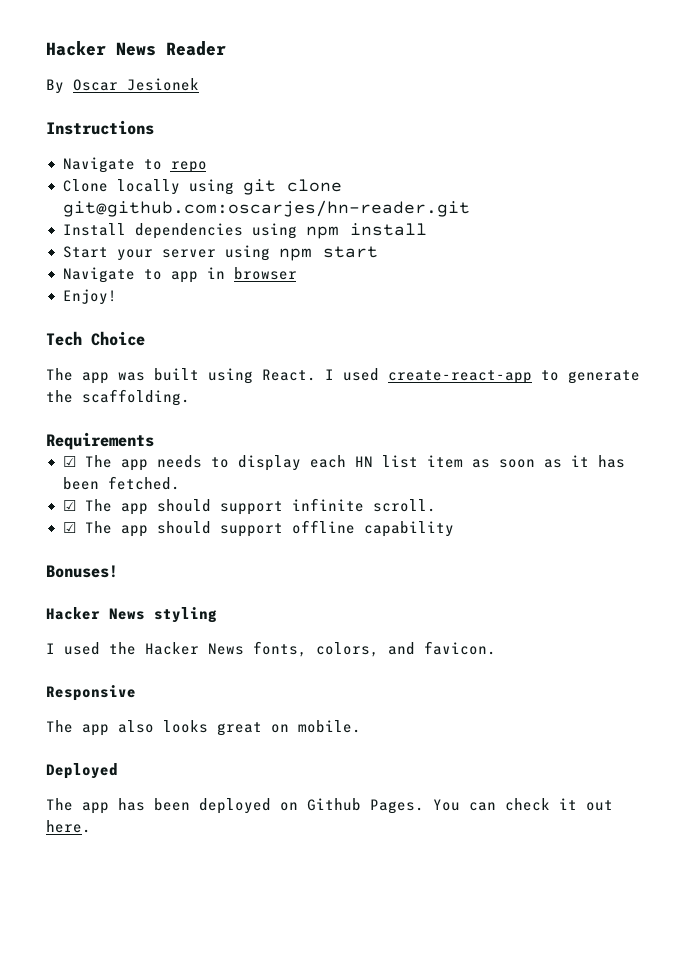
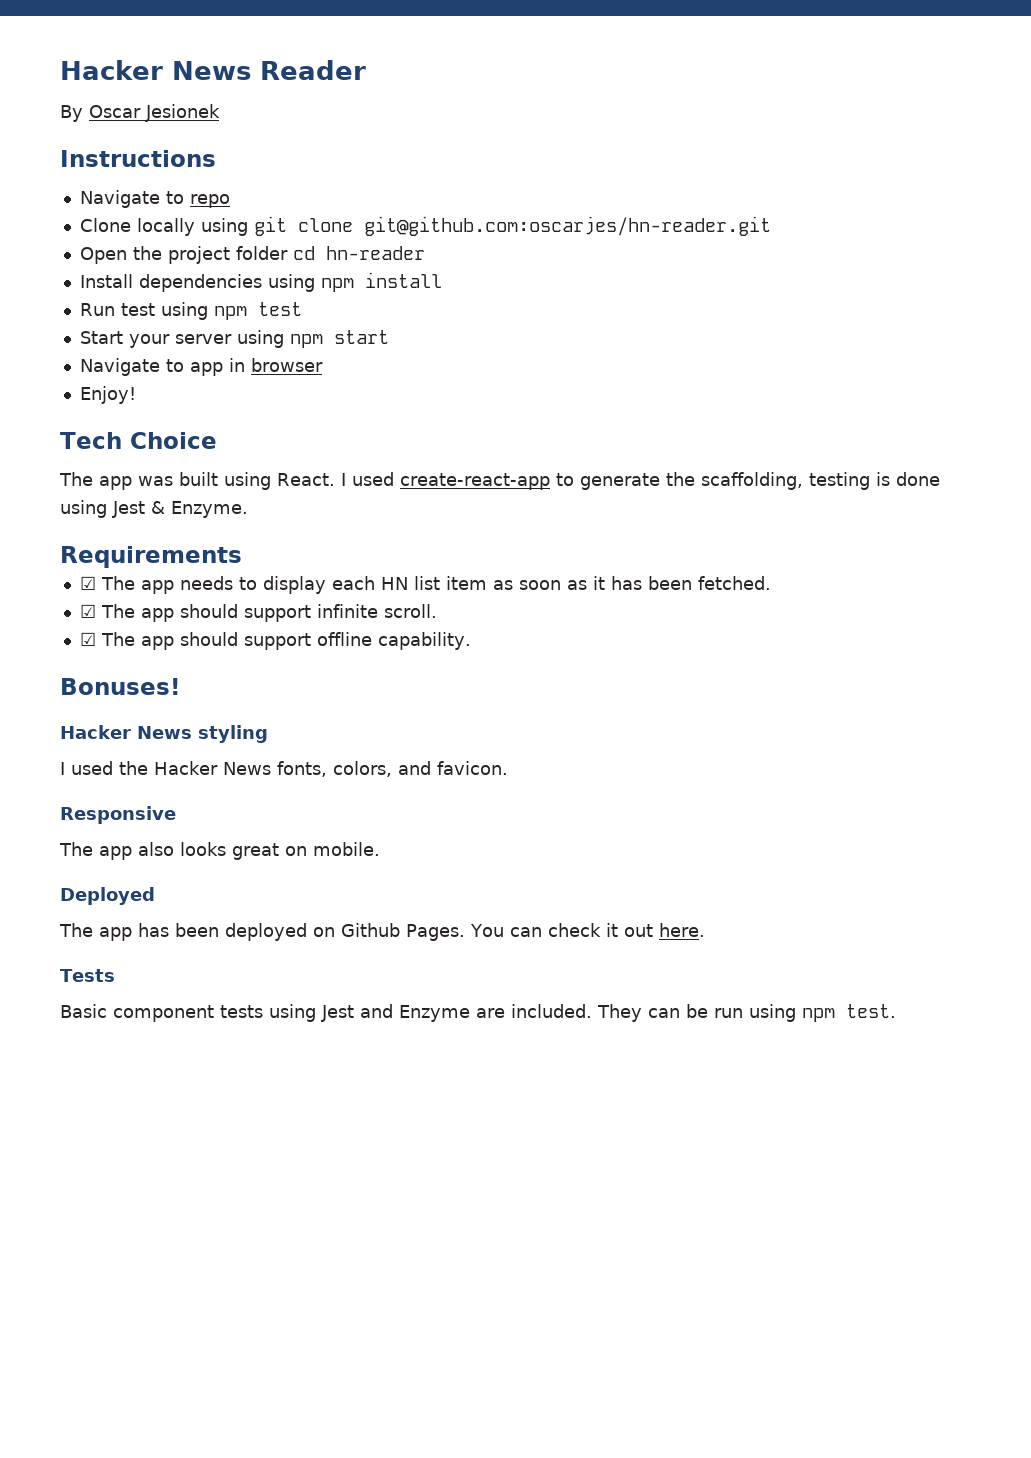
+ Open the project folder cd hn-reader
+ Run test using npm test
- I used create-react-app to generate the scaffolding.
+ I used create-react-app to generate the scaffolding, testing is done using Jest & Enzyme.
- ☑ The app should support offline capability
+ ☑ The app should support offline capability.
+ Tests
+ Basic component tests using Jest and Enzyme are included. They can be run using npm test.

